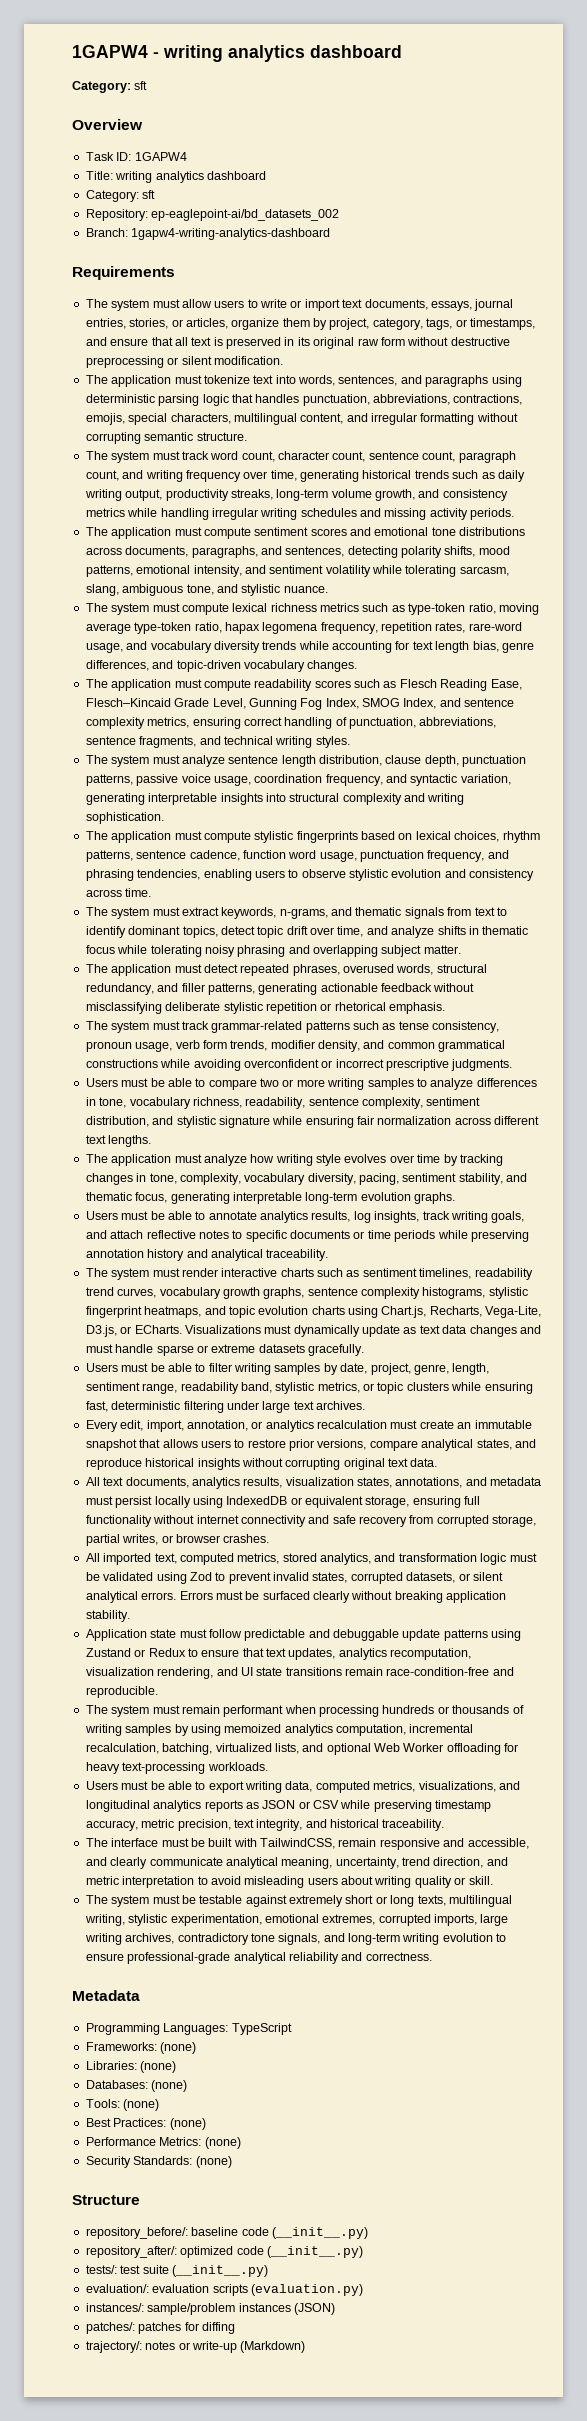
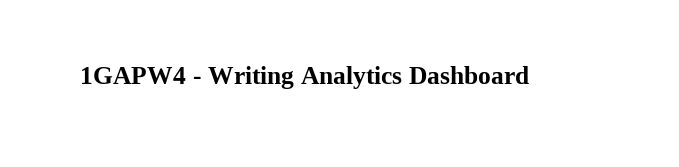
- 1GAPW4 - writing analytics dashboard
- Category: sft
- Overview
- Task ID: 1GAPW4
- Title: writing analytics dashboard
- Category: sft
- Repository: ep-eaglepoint-ai/bd_datasets_002
- Branch: 1gapw4-writing-analytics-dashboard
- Requirements
- The system must allow users to write or import text documents, essays, journal entries, stories, or articles, organize them by project, category, tags, or timestamps, and ensure that all text is preserved in its original raw form without destructive preprocessing or silent modification.
- The application must tokenize text into words, sentences, and paragraphs using deterministic parsing logic that handles punctuation, abbreviations, contractions, emojis, special characters, multilingual content, and irregular formatting without corrupting semantic structure.
- The system must track word count, character count, sentence count, paragraph count, and writing frequency over time, generating historical trends such as daily writing output, productivity streaks, long-term volume growth, and consistency metrics while handling irregular writing schedules and missing activity periods.
- The application must compute sentiment scores and emotional tone distributions across documents, paragraphs, and sentences, detecting polarity shifts, mood patterns, emotional intensity, and sentiment volatility while tolerating sarcasm, slang, ambiguous tone, and stylistic nuance.
- The system must compute lexical richness metrics such as type-token ratio, moving average type-token ratio, hapax legomena frequency, repetition rates, rare-word usage, and vocabulary diversity trends while accounting for text length bias, genre differences, and topic-driven vocabulary changes.
- The application must compute readability scores such as Flesch Reading Ease, Flesch–Kincaid Grade Level, Gunning Fog Index, SMOG Index, and sentence complexity metrics, ensuring correct handling of punctuation, abbreviations, sentence fragments, and technical writing styles.
- The system must analyze sentence length distribution, clause depth, punctuation patterns, passive voice usage, coordination frequency, and syntactic variation, generating interpretable insights into structural complexity and writing sophistication.
- The application must compute stylistic fingerprints based on lexical choices, rhythm patterns, sentence cadence, function word usage, punctuation frequency, and phrasing tendencies, enabling users to observe stylistic evolution and consistency across time.
- The system must extract keywords, n-grams, and thematic signals from text to identify dominant topics, detect topic drift over time, and analyze shifts in thematic focus while tolerating noisy phrasing and overlapping subject matter.
- The application must detect repeated phrases, overused words, structural redundancy, and filler patterns, generating actionable feedback without misclassifying deliberate stylistic repetition or rhetorical emphasis.
- The system must track grammar-related patterns such as tense consistency, pronoun usage, verb form trends, modifier density, and common grammatical constructions while avoiding overconfident or incorrect prescriptive judgments.
- Users must be able to compare two or more writing samples to analyze differences in tone, vocabulary richness, readability, sentence complexity, sentiment distribution, and stylistic signature while ensuring fair normalization across different text lengths.
- The application must analyze how writing style evolves over time by tracking changes in tone, complexity, vocabulary diversity, pacing, sentiment stability, and thematic focus, generating interpretable long-term evolution graphs.
- Users must be able to annotate analytics results, log insights, track writing goals, and attach reflective notes to specific documents or time periods while preserving annotation history and analytical traceability.
- The system must render interactive charts such as sentiment timelines, readability trend curves, vocabulary growth graphs, sentence complexity histograms, stylistic fingerprint heatmaps, and topic evolution charts using Chart.js, Recharts, Vega-Lite, D3.js, or ECharts. Visualizations must dynamically update as text data changes and must handle sparse or extreme datasets gracefully.
- Users must be able to filter writing samples by date, project, genre, length, sentiment range, readability band, stylistic metrics, or topic clusters while ensuring fast, deterministic filtering under large text archives.
- Every edit, import, annotation, or analytics recalculation must create an immutable snapshot that allows users to restore prior versions, compare analytical states, and reproduce historical insights without corrupting original text data.
- All text documents, analytics results, visualization states, annotations, and metadata must persist locally using IndexedDB or equivalent storage, ensuring full functionality without internet connectivity and safe recovery from corrupted storage, partial writes, or browser crashes.
- All imported text, computed metrics, stored analytics, and transformation logic must be validated using Zod to prevent invalid states, corrupted datasets, or silent analytical errors. Errors must be surfaced clearly without breaking application stability.
- Application state must follow predictable and debuggable update patterns using Zustand or Redux to ensure that text updates, analytics recomputation, visualization rendering, and UI state transitions remain race-condition-free and reproducible.
- The system must remain performant when processing hundreds or thousands of writing samples by using memoized analytics computation, incremental recalculation, batching, virtualized lists, and optional Web Worker offloading for heavy text-processing workloads.
- Users must be able to export writing data, computed metrics, visualizations, and longitudinal analytics reports as JSON or CSV while preserving timestamp accuracy, metric precision, text integrity, and historical traceability.
- The interface must be built with TailwindCSS, remain responsive and accessible, and clearly communicate analytical meaning, uncertainty, trend direction, and metric interpretation to avoid misleading users about writing quality or skill.
- The system must be testable against extremely short or long texts, multilingual writing, stylistic experimentation, emotional extremes, corrupted imports, large writing archives, contradictory tone signals, and long-term writing evolution to ensure professional-grade analytical reliability and correctness.
- Metadata
- Programming Languages: TypeScript
- Frameworks: (none)
- Libraries: (none)
- Databases: (none)
- Tools: (none)
- Best Practices: (none)
- Performance Metrics: (none)
- Security Standards: (none)
- Structure
- repository_before/: baseline code (__init__.py)
- repository_after/: optimized code (__init__.py)
- tests/: test suite (__init__.py)
- evaluation/: evaluation scripts (evaluation.py)
- instances/: sample/problem instances (JSON)
- patches/: patches for diffing
- trajectory/: notes or write-up (Markdown)
+ 1GAPW4 - Writing Analytics Dashboard

